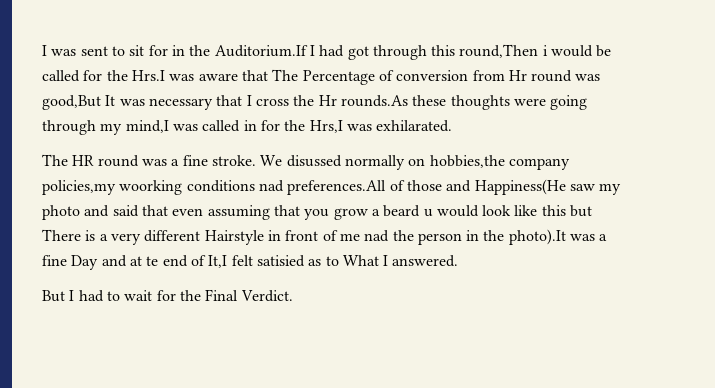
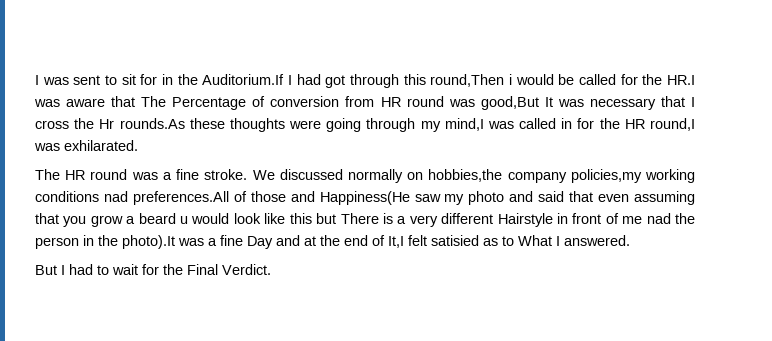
- I was sent to sit for in the Auditorium.If I had got through this round,Then i would be called for the Hrs.I was aware that The Percentage of conversion from Hr round was good,But It was necessary that I cross the Hr rounds.As these thoughts were going through my mind,I was called in for the Hrs,I was exhilarated.
+ I was sent to sit for in the Auditorium.If I had got through this round,Then i would be called for the HR.I was aware that The Percentage of conversion from HR round was good,But It was necessary that I cross the Hr rounds.As these thoughts were going through my mind,I was called in for the HR round,I was exhilarated.
- We disussed normally on hobbies,the company policies,my woorking conditions nad preferences.All of those and Happiness(He saw my photo and said that even assuming that you grow a beard u would look like this but There is a very different Hairstyle in front of me nad the person in the photo).It was a fine Day and at te end of It,I felt satisied as to What I answered.
+ We discussed normally on hobbies,the company policies,my working conditions nad preferences.All of those and Happiness(He saw my photo and said that even assuming that you grow a beard u would look like this but There is a very different Hairstyle in front of me nad the person in the photo).It was a fine Day and at the end of It,I felt satisied as to What I answered.

